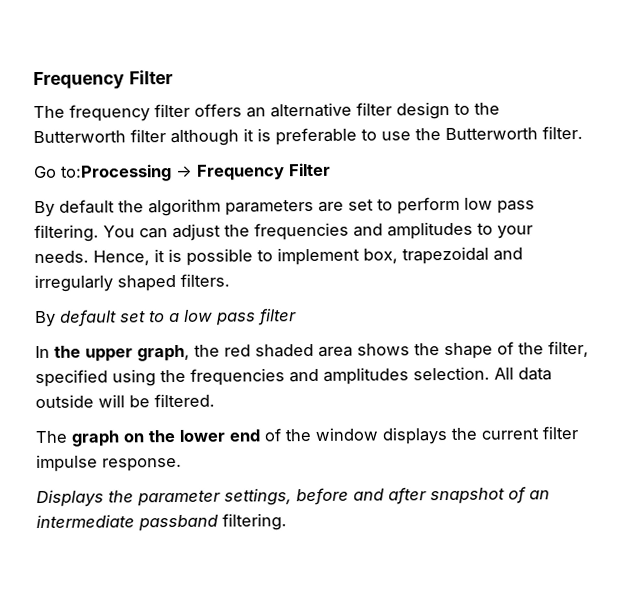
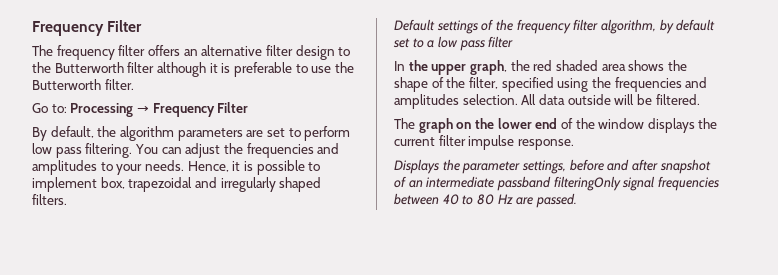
- Go to:Processing → Frequency Filter
+ Go to: Processing → Frequency Filter
- By default the algorithm parameters are set to perform low pass filtering.
+ By default, the algorithm parameters are set to perform low pass filtering.
- By default set to a low pass filter
+ Default settings of the frequency filter algorithm, by default set to a low pass filter
- Displays the parameter settings, before and after snapshot of an intermediate passband filtering.
+ Displays the parameter settings, before and after snapshot of an intermediate passband filteringOnly signal frequencies between 40 to 80 Hz are passed.

